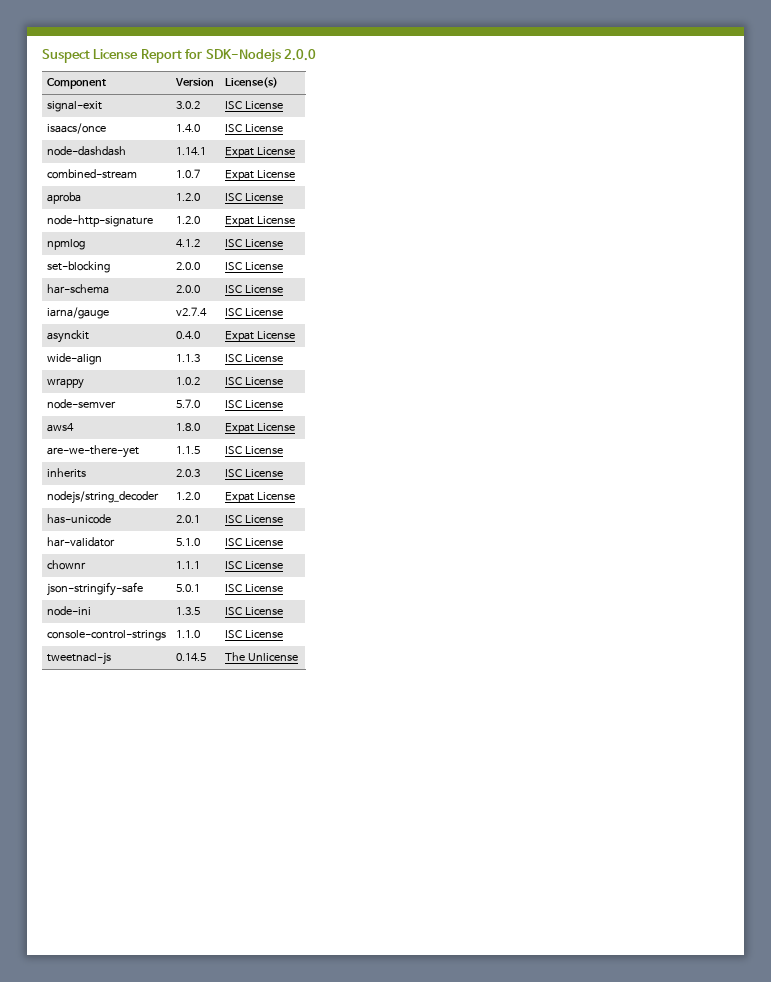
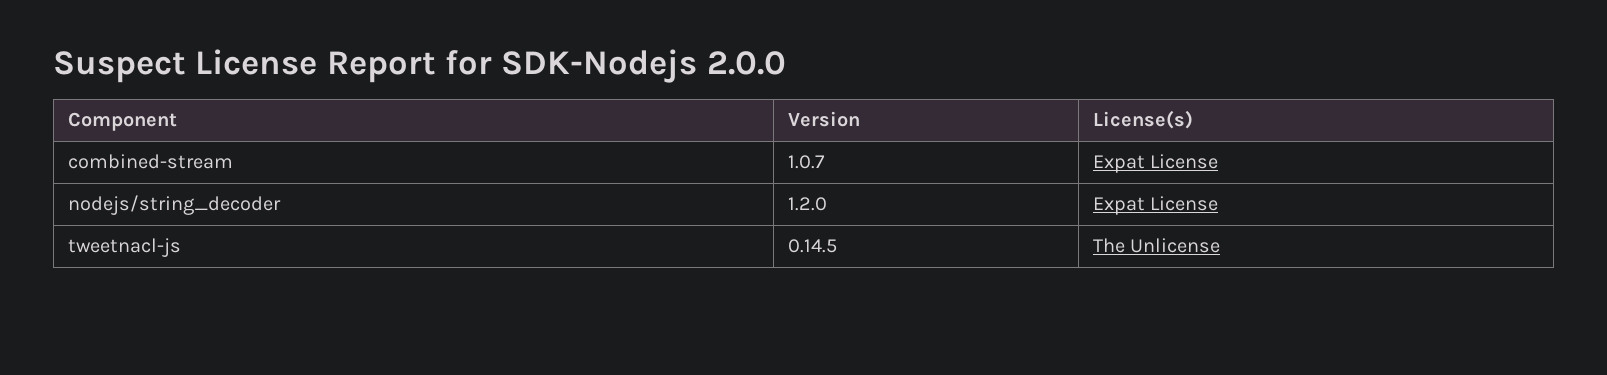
- signal-exit | 3.0.2 | ISC License
- isaacs/once | 1.4.0 | ISC License
- node-dashdash | 1.14.1 | Expat License
  combined-stream | 1.0.7 | Expat License
- aproba | 1.2.0 | ISC License
- node-http-signature | 1.2.0 | Expat License
- npmlog | 4.1.2 | ISC License
- set-blocking | 2.0.0 | ISC License
- har-schema | 2.0.0 | ISC License
- iarna/gauge | v2.7.4 | ISC License
- asynckit | 0.4.0 | Expat License
- wide-align | 1.1.3 | ISC License
- wrappy | 1.0.2 | ISC License
- node-semver | 5.7.0 | ISC License
- aws4 | 1.8.0 | Expat License
- are-we-there-yet | 1.1.5 | ISC License
- inherits | 2.0.3 | ISC License
  nodejs/string_decoder | 1.2.0 | Expat License
- has-unicode | 2.0.1 | ISC License
- har-validator | 5.1.0 | ISC License
- chownr | 1.1.1 | ISC License
- json-stringify-safe | 5.0.1 | ISC License
- node-ini | 1.3.5 | ISC License
- console-control-strings | 1.1.0 | ISC License

